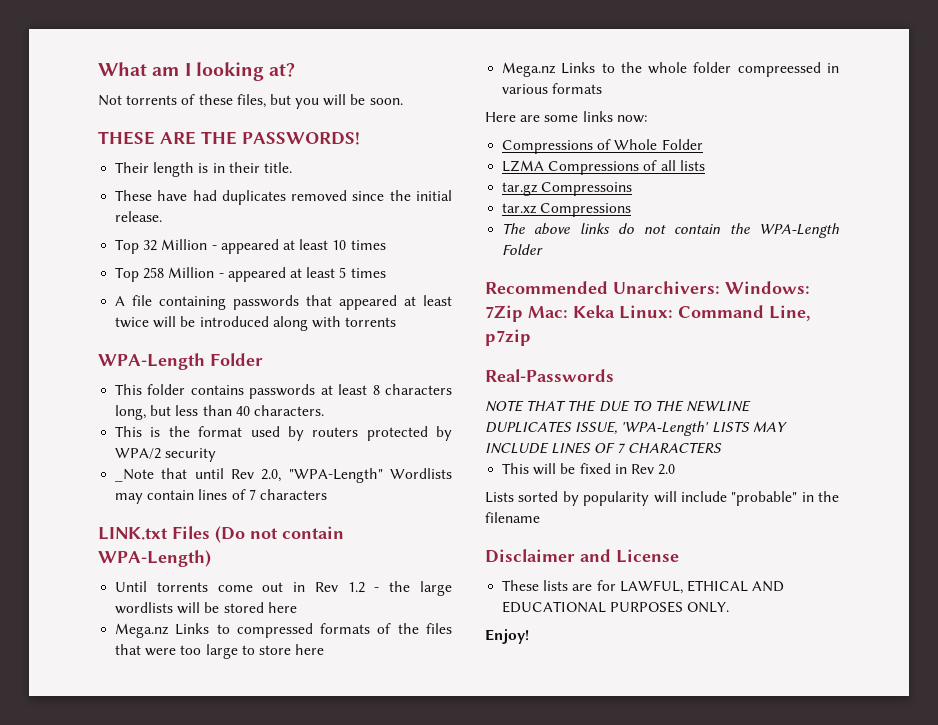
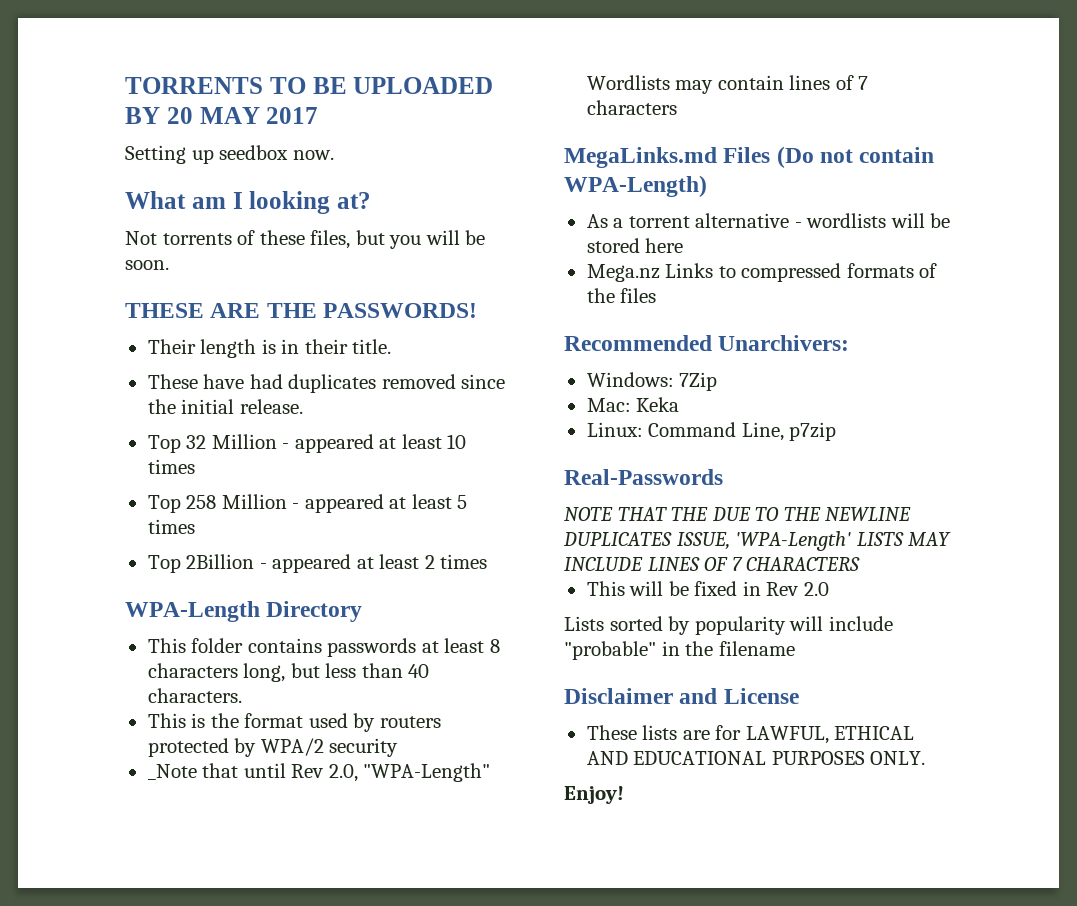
+ TORRENTS TO BE UPLOADED BY 20 MAY 2017
+ Setting up seedbox now.
- A file containing passwords that appeared at least twice will be introduced along with torrents
- WPA-Length Folder
+ Top 2Billion - appeared at least 2 times
+ WPA-Length Directory
- LINK.txt Files (Do not contain WPA-Length)
+ MegaLinks.md Files (Do not contain WPA-Length)
- Until torrents come out in Rev 1.2 - the large wordlists will be stored here
+ As a torrent alternative - wordlists will be stored here
- Mega.nz Links to compressed formats of the files that were too large to store here
- Mega.nz Links to the whole folder compreessed in various formats
- Here are some links now:
- Compressions of Whole Folder
- LZMA Compressions of all lists
- tar.gz Compressoins
- tar.xz Compressions
- The above links do not contain the WPA-Length Folder
+ Mega.nz Links to compressed formats of the files
- Recommended Unarchivers: Windows: 7Zip Mac: Keka Linux: Command Line, p7zip
+ Recommended Unarchivers:
+ Windows: 7Zip
+ Mac: Keka
+ Linux: Command Line, p7zip

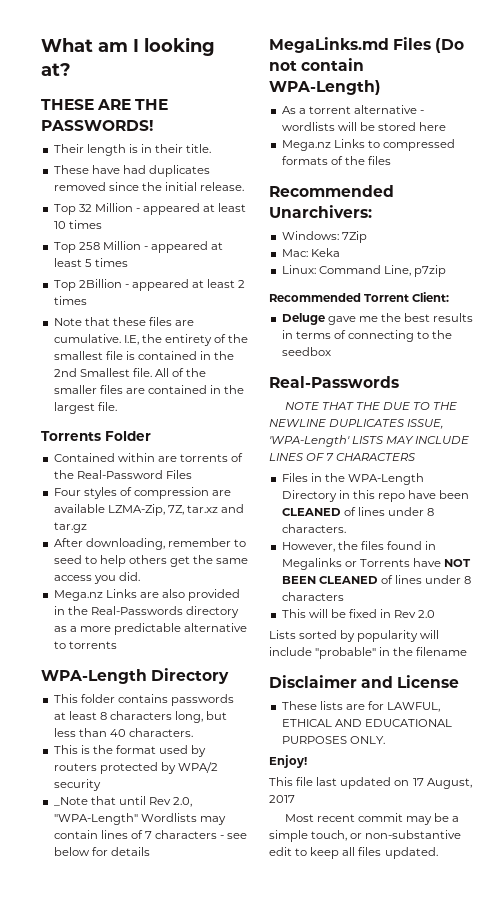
- TORRENTS TO BE UPLOADED BY 20 MAY 2017
- Setting up seedbox now.
- Not torrents of these files, but you will be soon.
+ Note that these files are cumulative. I.E, the entirety of the smallest file is contained in the 2nd Smallest file. All of the smaller files are contained in the largest file.
+ Torrents Folder
+ Contained within are torrents of the Real-Password Files
+ Four styles of compression are available LZMA-Zip, 7Z, tar.xz and tar.gz
+ After downloading, remember to seed to help others get the same access you did.
+ Mega.nz Links are also provided in the Real-Passwords directory as a more predictable alternative to torrents
- _Note that until Rev 2.0, "WPA-Length" Wordlists may contain lines of 7 characters
+ _Note that until Rev 2.0, "WPA-Length" Wordlists may contain lines of 7 characters - see below for details
+ Recommended Torrent Client:
+ Deluge gave me the best results in terms of connecting to the seedbox
+ Files in the WPA-Length Directory in this repo have been CLEANED of lines under 8 characters.
+ However, the files found in Megalinks or Torrents have NOT BEEN CLEANED of lines under 8 characters
+ This file last updated on 17 August, 2017
+ Most recent commit may be a simple touch, or non-substantive edit to keep all files updated.

